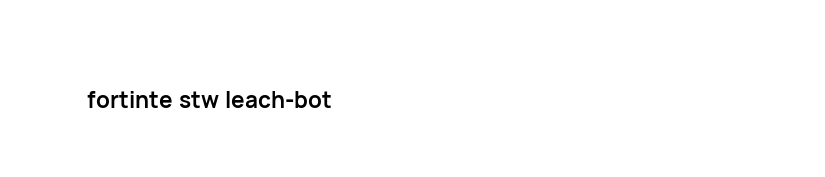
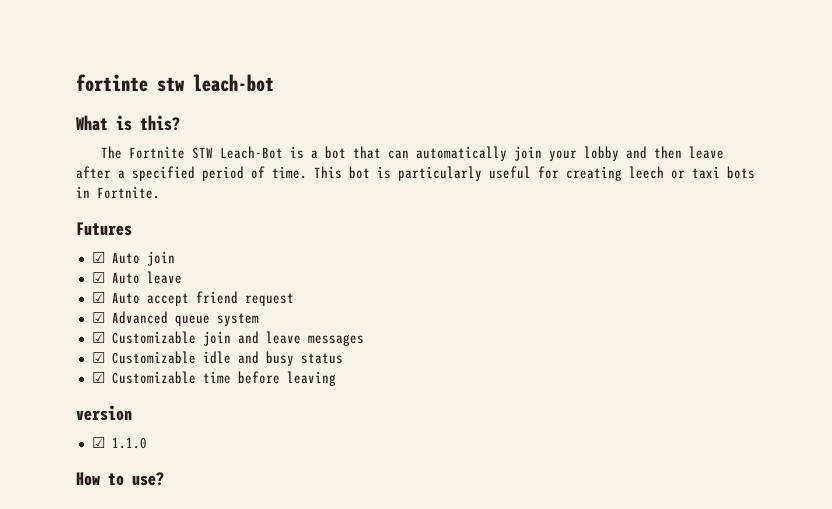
+ What is this?
+ The Fortnite STW Leach-Bot is a bot that can automatically join your lobby and then leave after a specified period of time. This bot is particularly useful for creating leech or taxi bots in Fortnite.
+ Futures
+ ☑ Auto join
+ ☑ Auto leave
+ ☑ Auto accept friend request
+ ☑ Advanced queue system
+ ☑ Customizable join and leave messages
+ ☑ Customizable idle and busy status
+ ☑ Customizable time before leaving
+ version
+ ☑ 1.1.0
+ How to use?

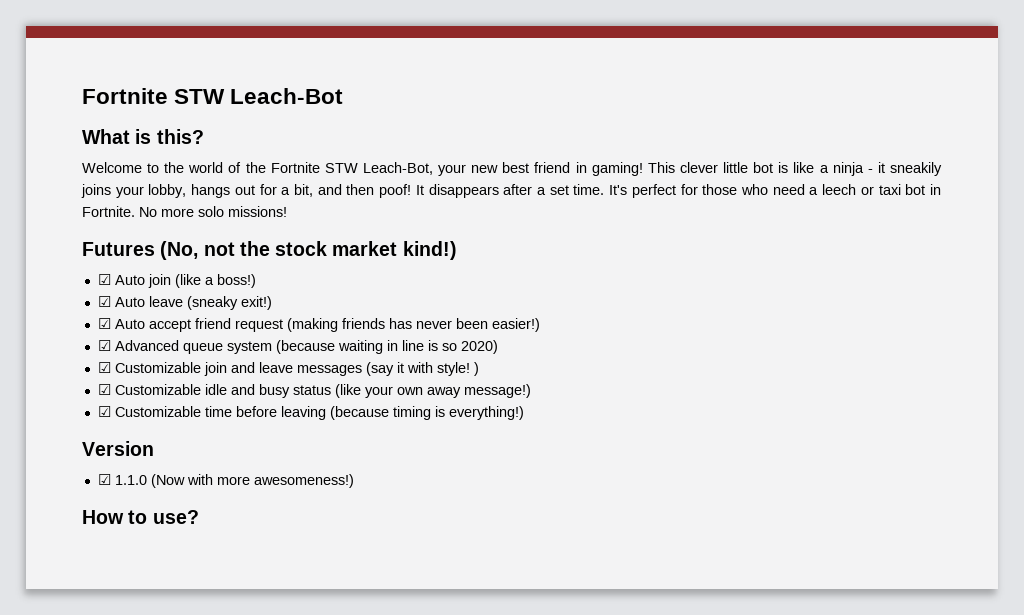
- fortinte stw leach-bot
+ Fortnite STW Leach-Bot
- The Fortnite STW Leach-Bot is a bot that can automatically join your lobby and then leave after a specified period of time. This bot is particularly useful for creating leech or taxi bots in Fortnite.
- Futures
+ Welcome to the world of the Fortnite STW Leach-Bot, your new best friend in gaming! This clever little bot is like a ninja - it sneakily joins your lobby, hangs out for a bit, and then poof! It disappears after a set time. It's perfect for those who need a leech or taxi bot in Fortnite. No more solo missions!
+ Futures (No, not the stock market kind!)
- ☑ Auto join
+ ☑ Auto join (like a boss!)
- ☑ Auto leave
+ ☑ Auto leave (sneaky exit!)
- ☑ Auto accept friend request
- ☑ Advanced queue system
+ ☑ Auto accept friend request (making friends has never been easier!)
+ ☑ Advanced queue system (because waiting in line is so 2020)
- ☑ Customizable join and leave messages
+ ☑ Customizable join and leave messages (say it with style! )
- ☑ Customizable idle and busy status
+ ☑ Customizable idle and busy status (like your own away message!)
- ☑ Customizable time before leaving
- version
- ☑ 1.1.0
+ ☑ Customizable time before leaving (because timing is everything!)
+ Version
+ ☑ 1.1.0 (Now with more awesomeness!)

